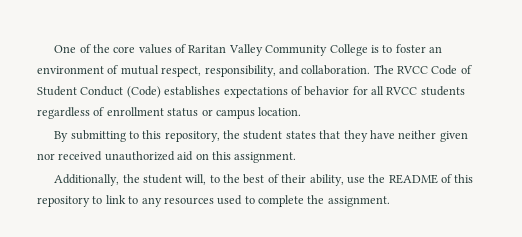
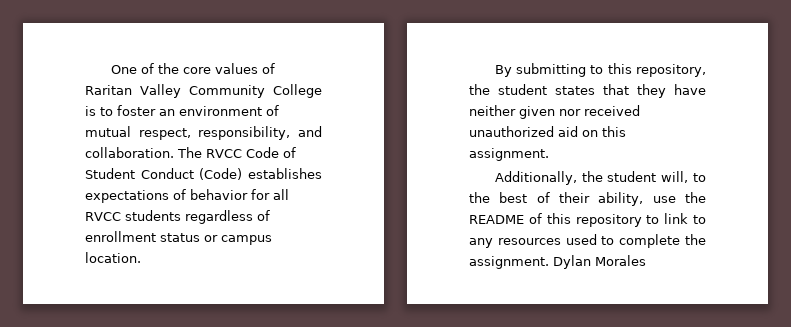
+ Dylan Morales

